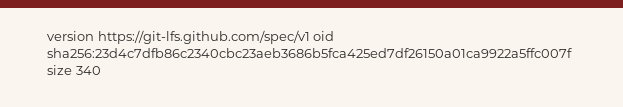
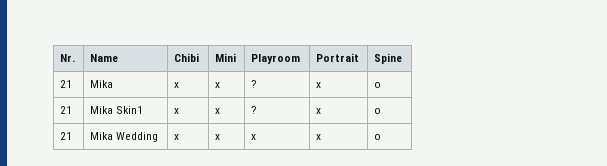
- version https://git-lfs.github.com/spec/v1 oid sha256:23d4c7dfb86c2340cbc23aeb3686b5fca425ed7df26150a01ca9922a5ffc007f size 340
+ Nr. | Name | Chibi | Mini | Playroom | Portrait | Spine
+ 21 | Mika | x | x | ? | x | o
+ 21 | Mika Skin1 | x | x | ? | x | o
+ 21 | Mika Wedding | x | x | x | x | o

